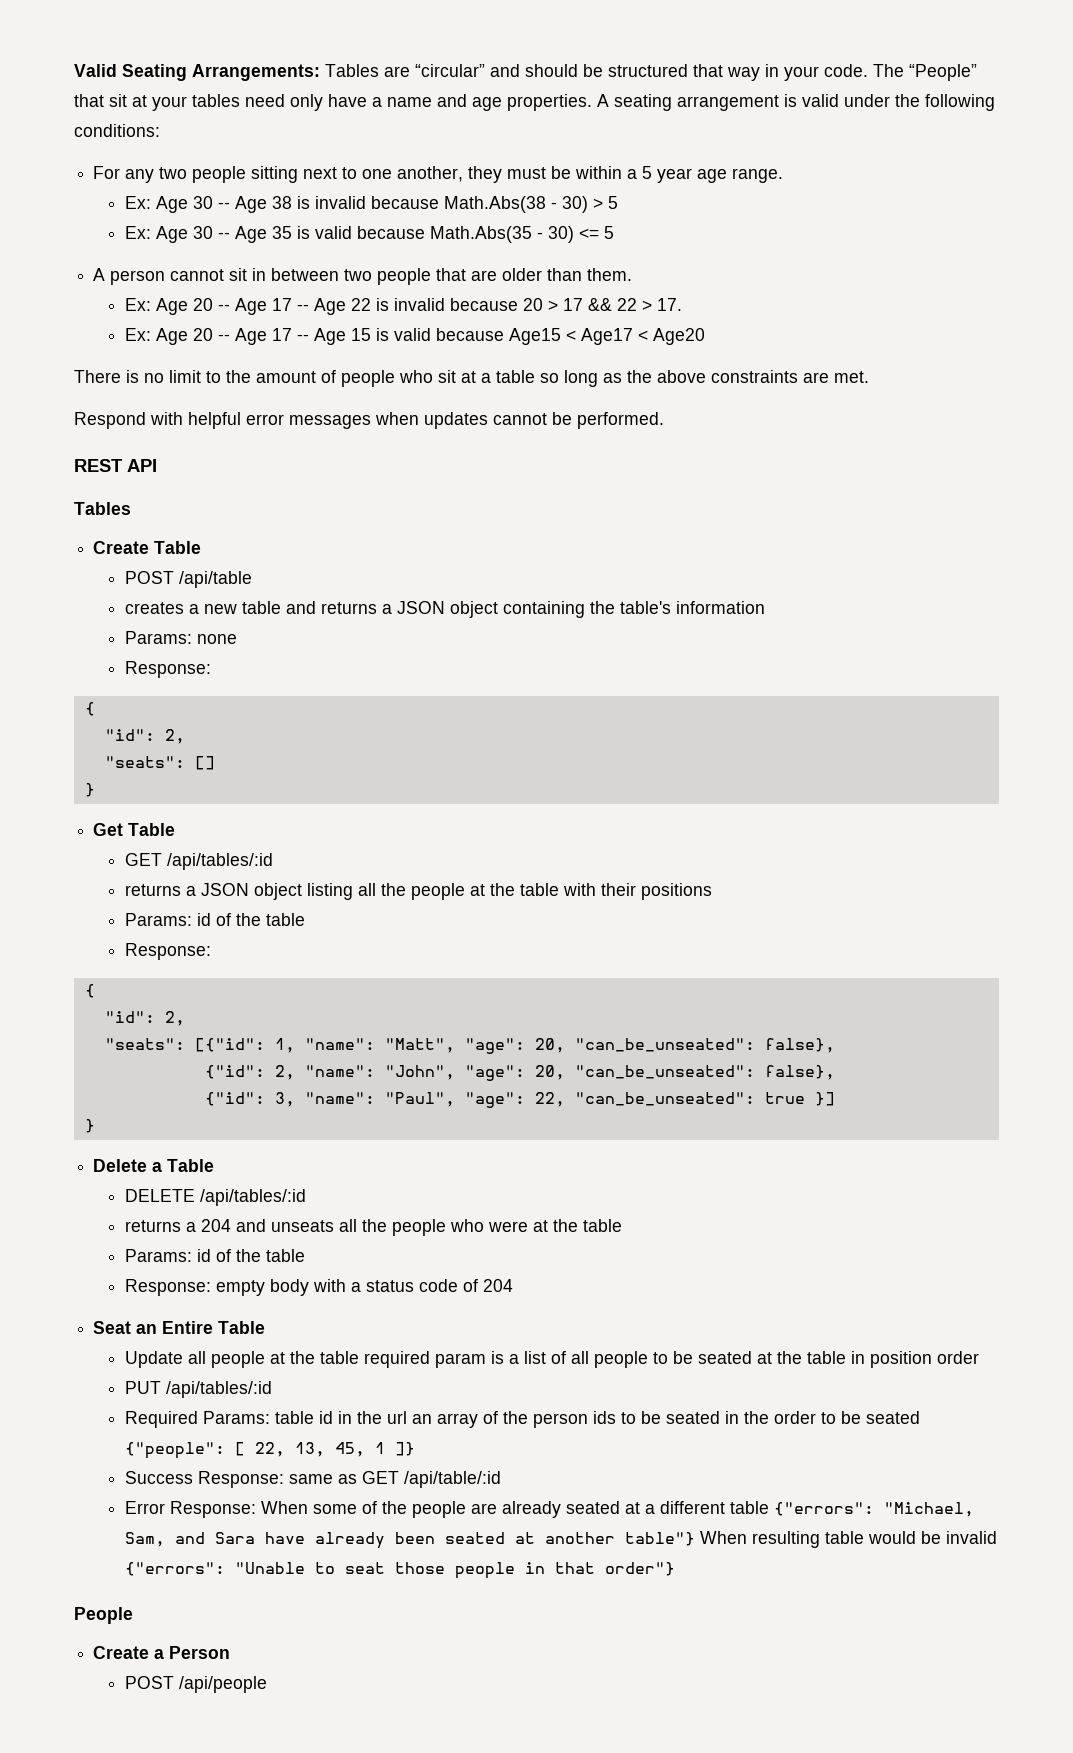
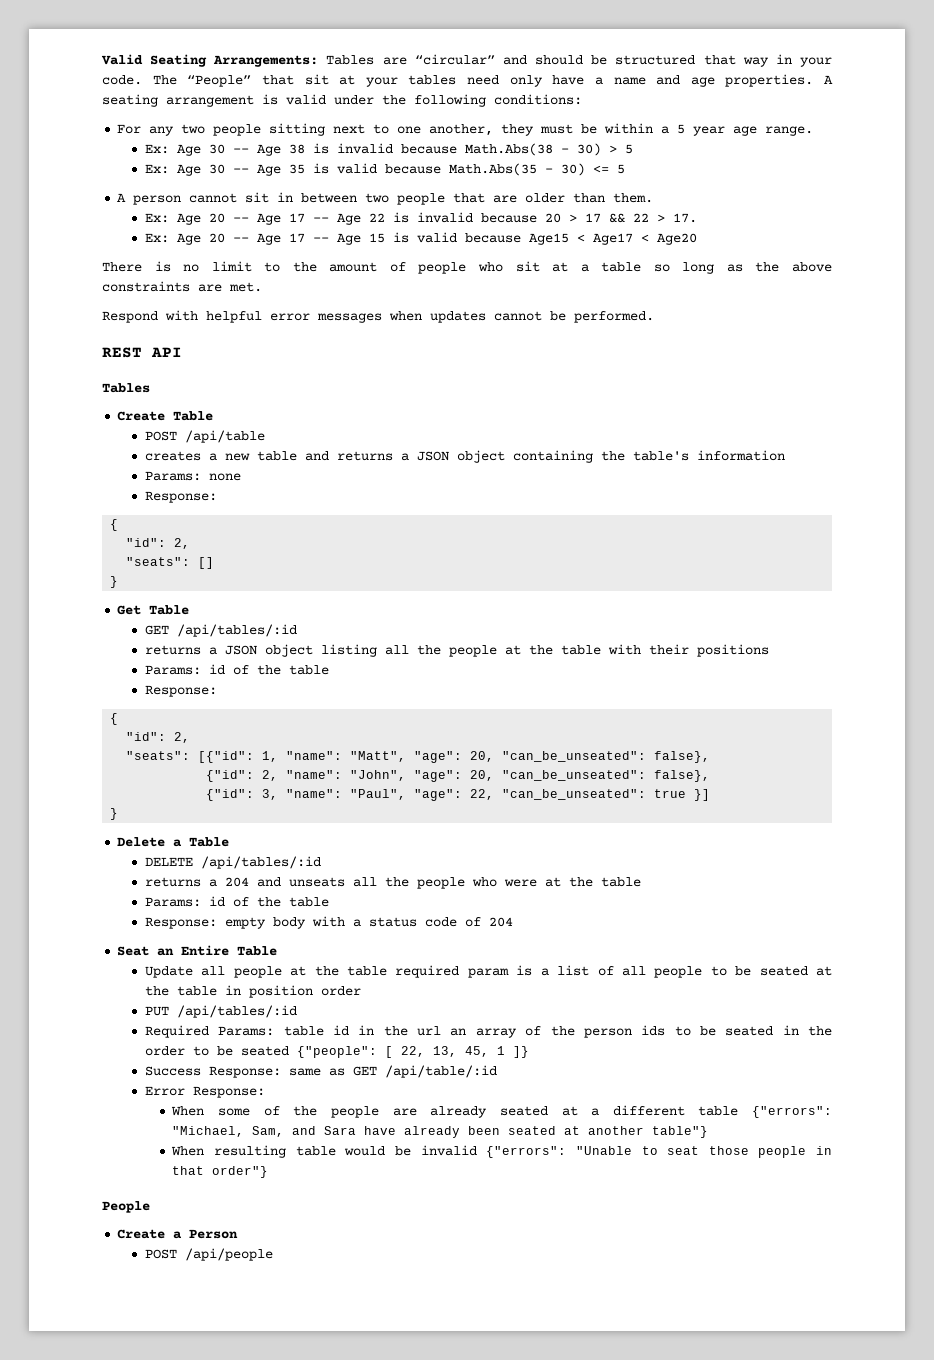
- Error Response: When some of the people are already seated at a different table {"errors": "Michael, Sam, and Sara have already been seated at another table"} When resulting table would be invalid {"errors": "Unable to seat those people in that order"}
+ Error Response:
+ When some of the people are already seated at a different table {"errors": "Michael, Sam, and Sara have already been seated at another table"}
+ When resulting table would be invalid {"errors": "Unable to seat those people in that order"}

